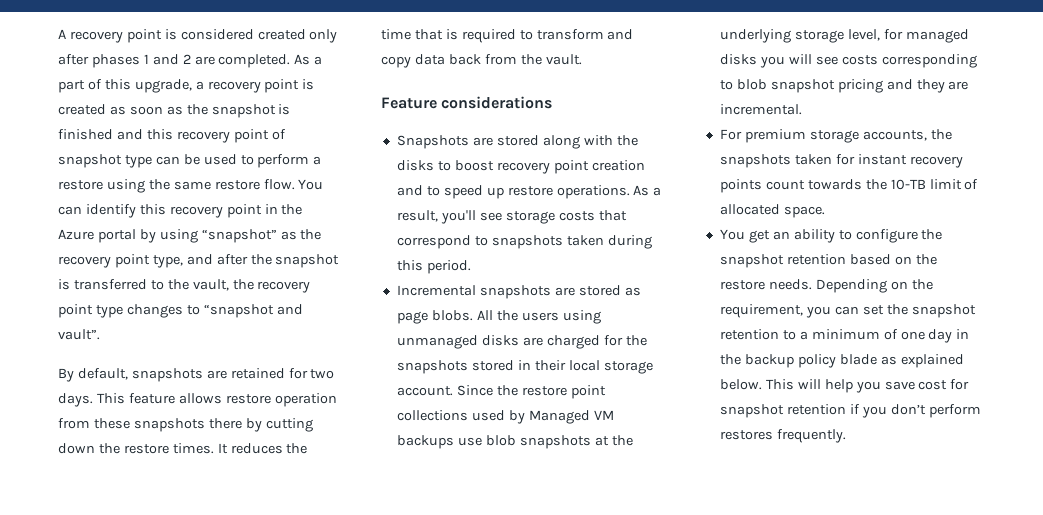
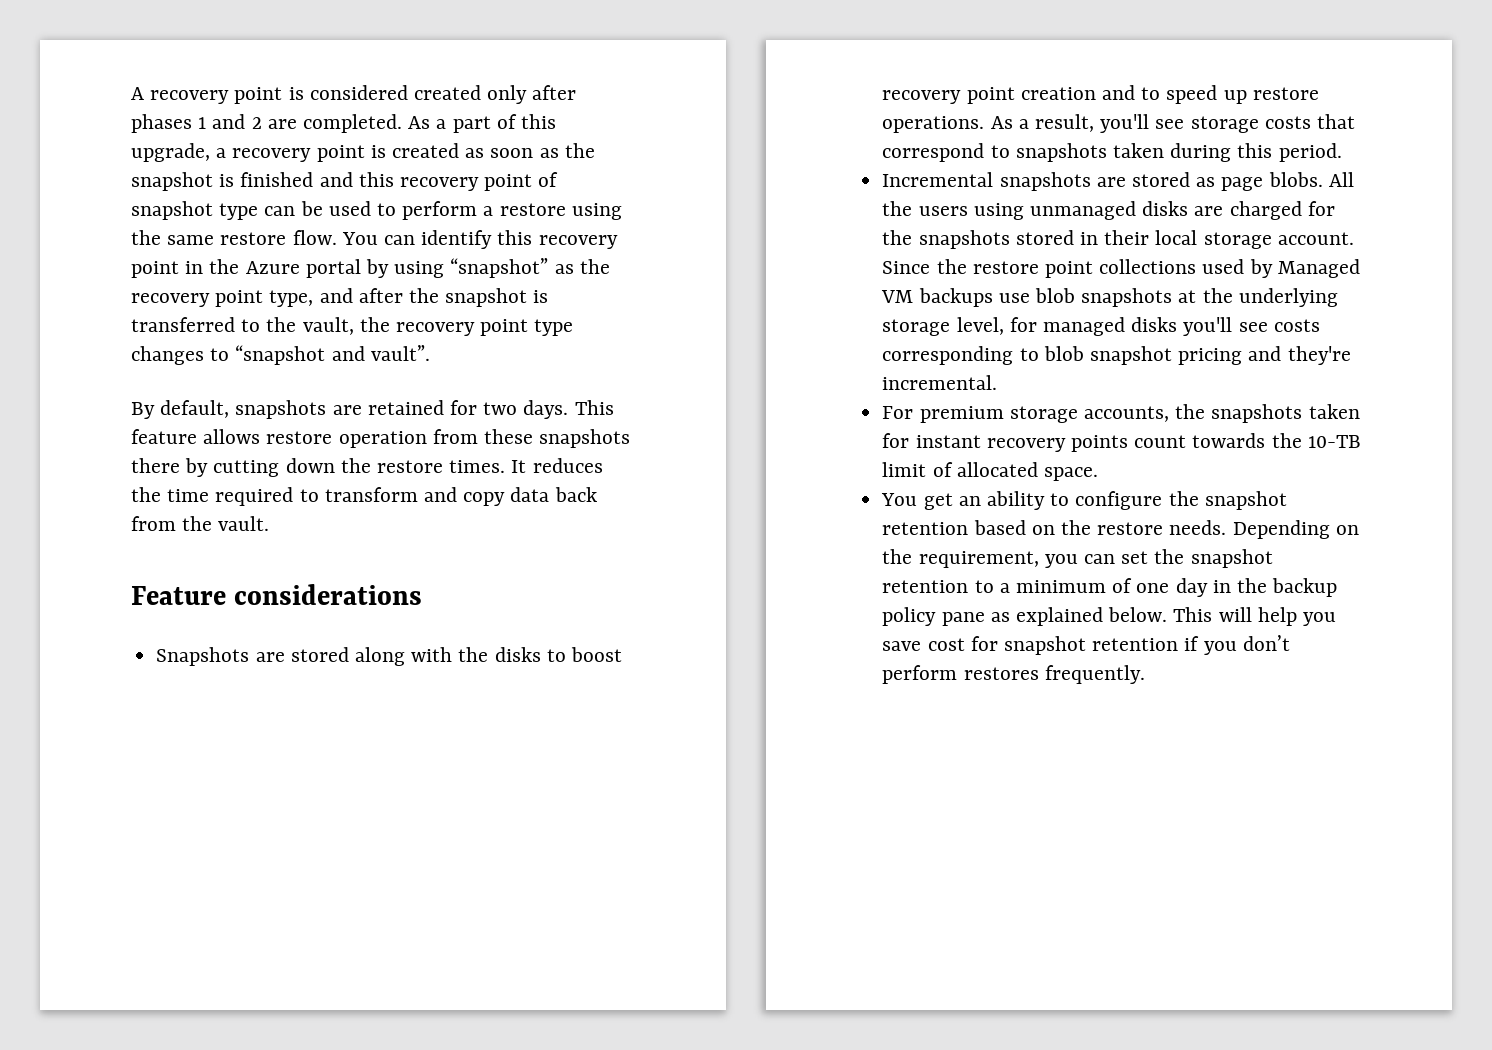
- It reduces the time that is required to transform and copy data back from the vault.
+ It reduces the time required to transform and copy data back from the vault.
- Since the restore point collections used by Managed VM backups use blob snapshots at the underlying storage level, for managed disks you will see costs corresponding to blob snapshot pricing and they are incremental.
+ Since the restore point collections used by Managed VM backups use blob snapshots at the underlying storage level, for managed disks you'll see costs corresponding to blob snapshot pricing and they're incremental.
- Depending on the requirement, you can set the snapshot retention to a minimum of one day in the backup policy blade as explained below.
+ Depending on the requirement, you can set the snapshot retention to a minimum of one day in the backup policy pane as explained below.

